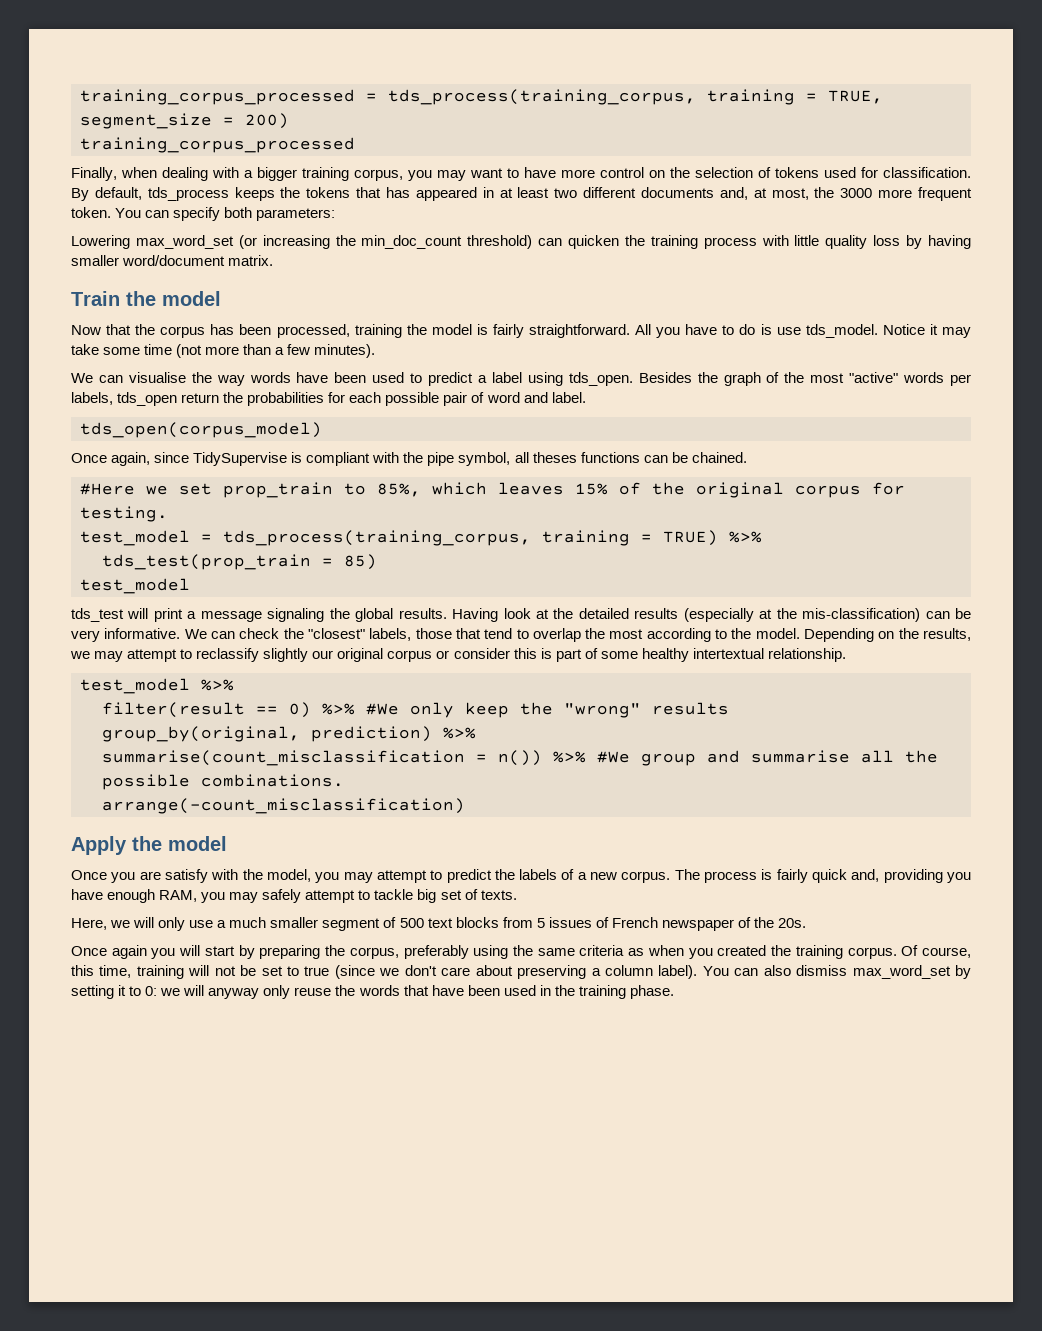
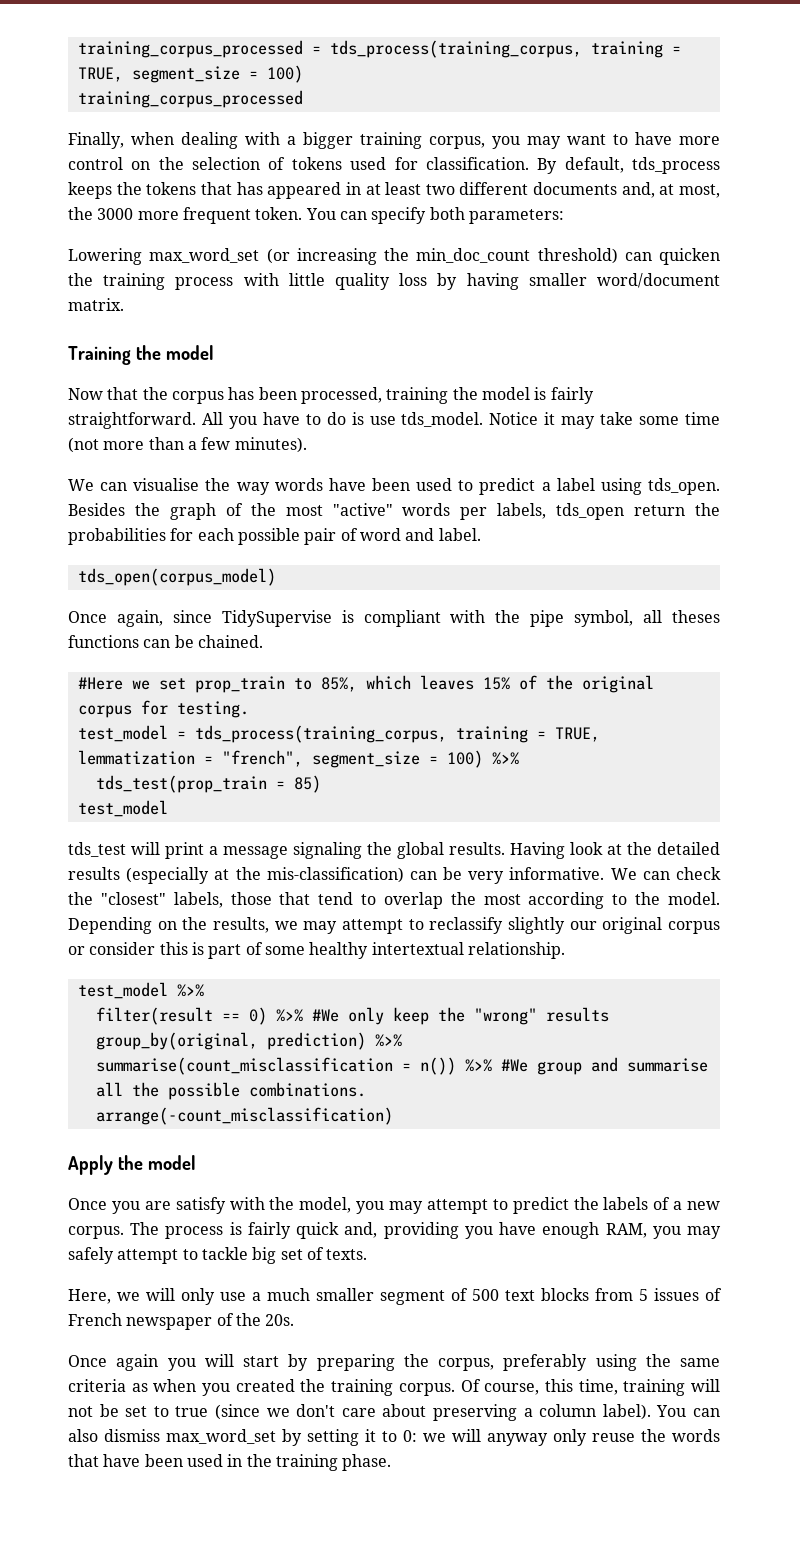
- training_corpus_processed = tds_process(training_corpus, training = TRUE, segment_size = 200)
+ training_corpus_processed = tds_process(training_corpus, training = TRUE, segment_size = 100)
- Train the model
+ Training the model
- test_model = tds_process(training_corpus, training = TRUE) %>%
+ test_model = tds_process(training_corpus, training = TRUE, lemmatization = "french", segment_size = 100) %>%

